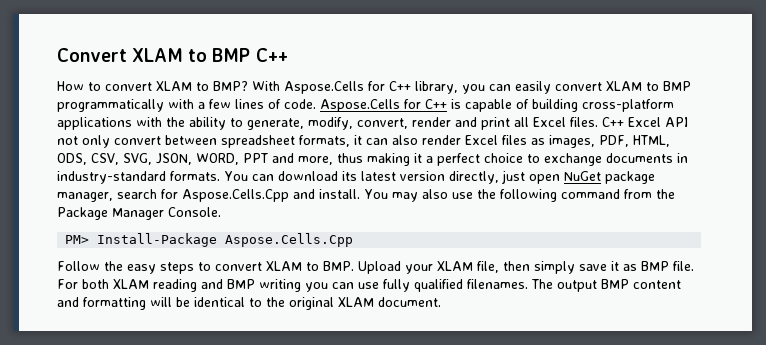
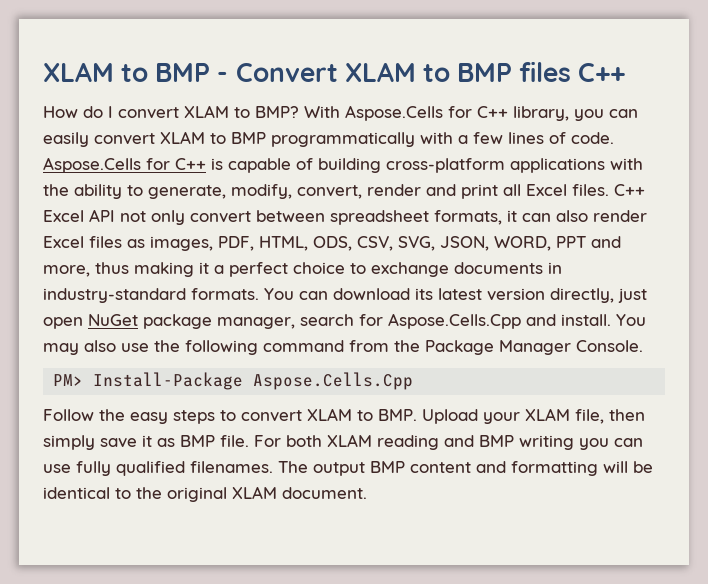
- Convert XLAM to BMP C++
+ XLAM to BMP - Convert XLAM to BMP files C++
- How to convert XLAM to BMP?
+ How do I convert XLAM to BMP?

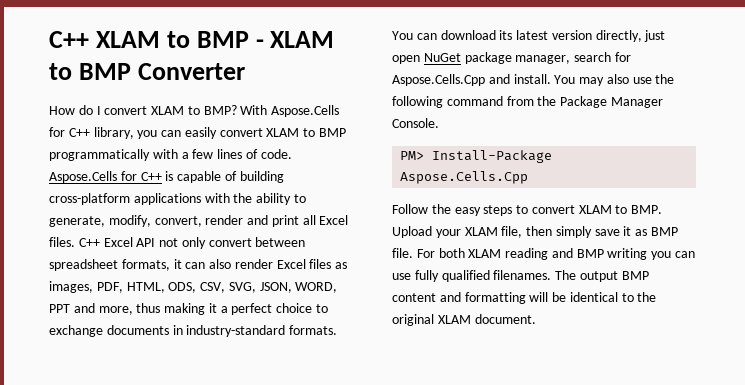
- XLAM to BMP - Convert XLAM to BMP files C++
+ C++ XLAM to BMP - XLAM to BMP Converter

